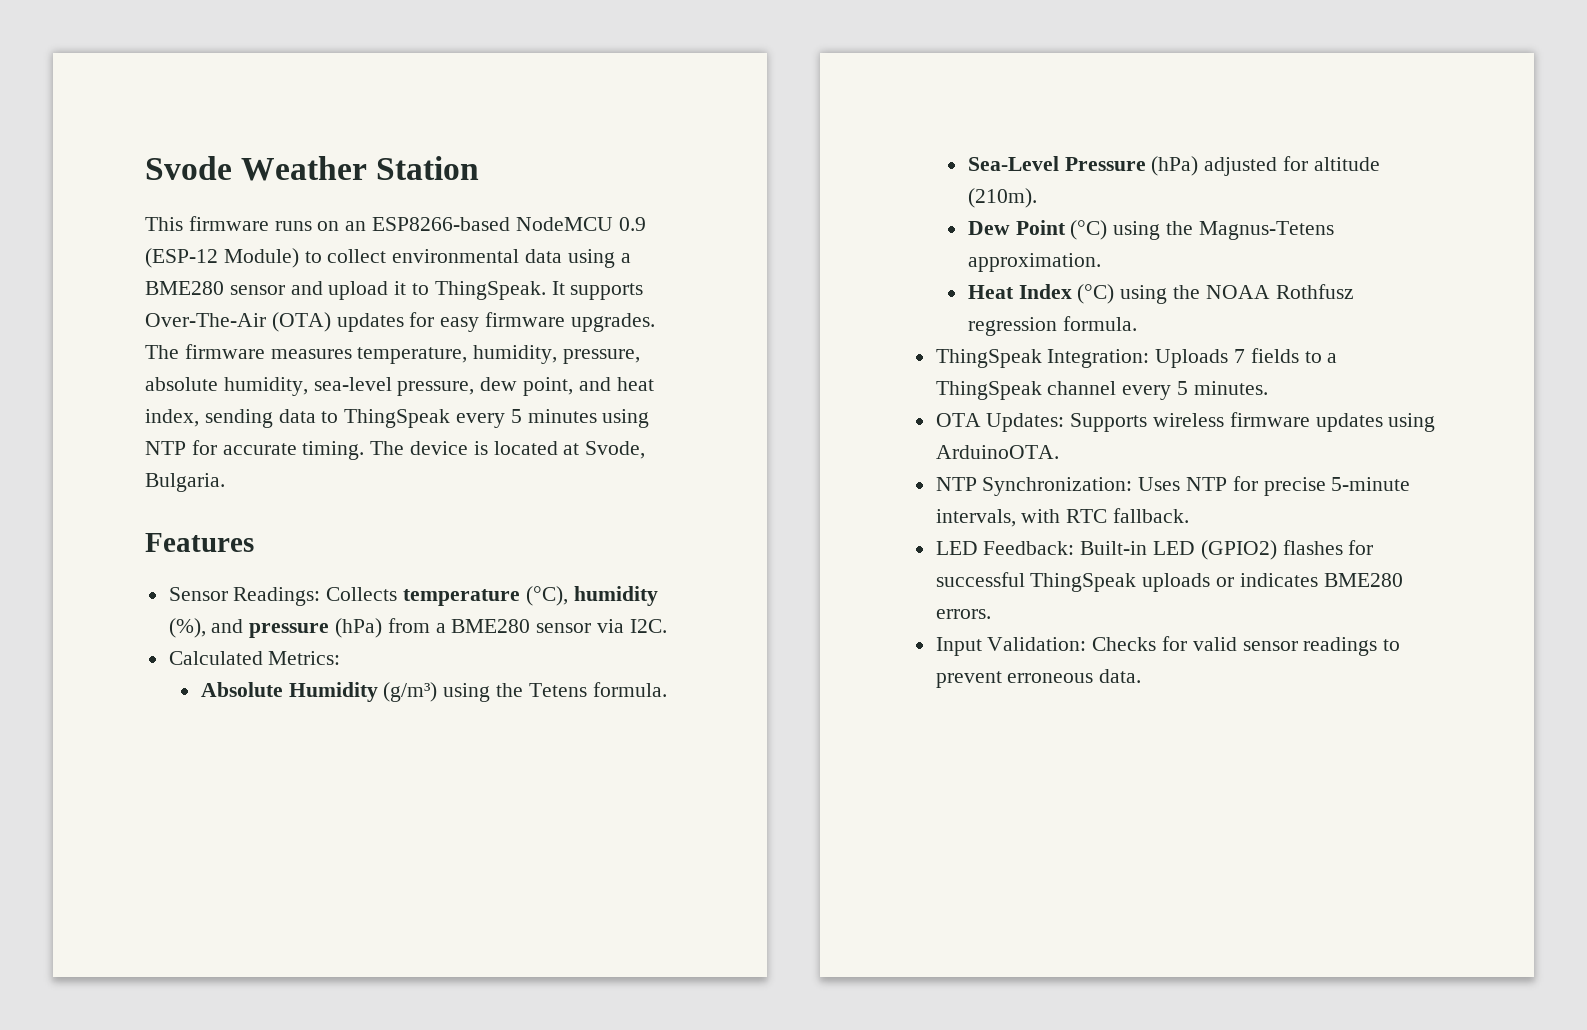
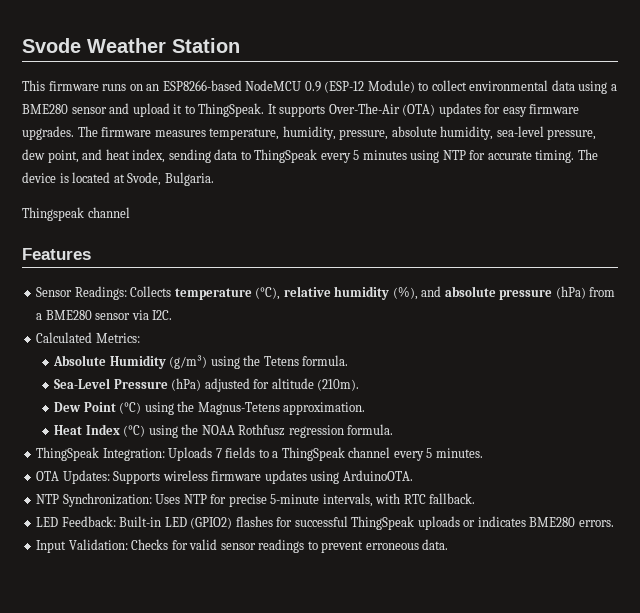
+ Thingspeak channel
- Sensor Readings: Collects temperature (°C), humidity (%), and pressure (hPa) from a BME280 sensor via I2C.
+ Sensor Readings: Collects temperature (°C), relative humidity (%), and absolute pressure (hPa) from a BME280 sensor via I2C.

